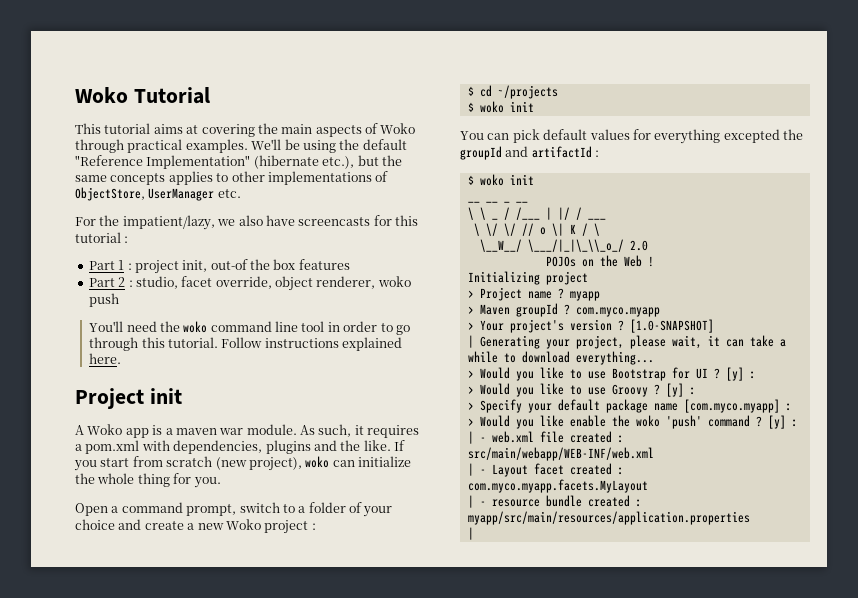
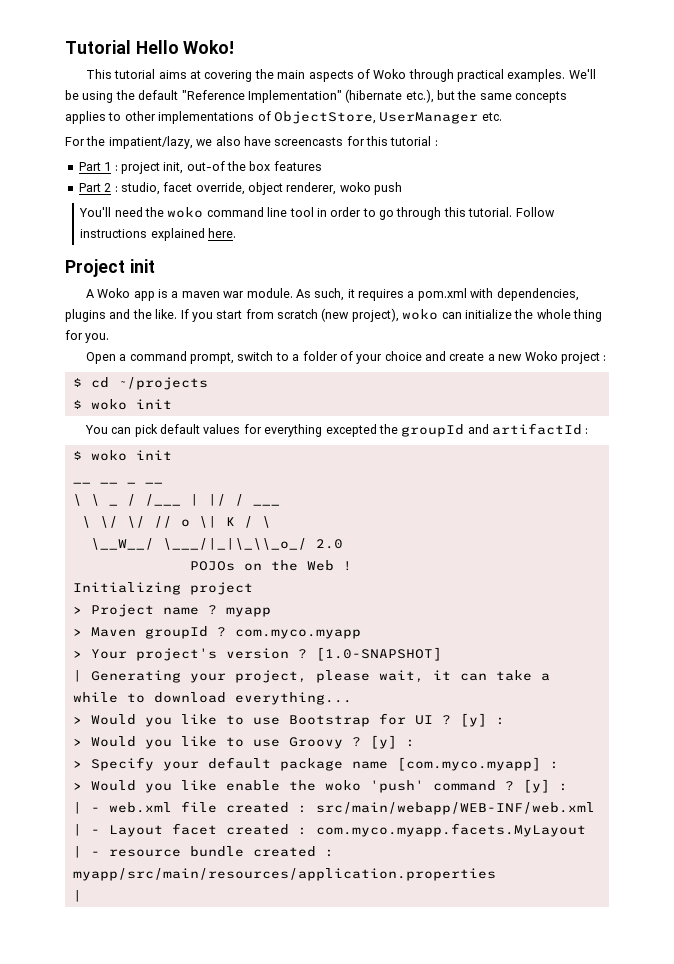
- Woko Tutorial
+ Tutorial Hello Woko!

